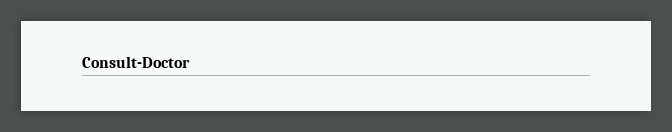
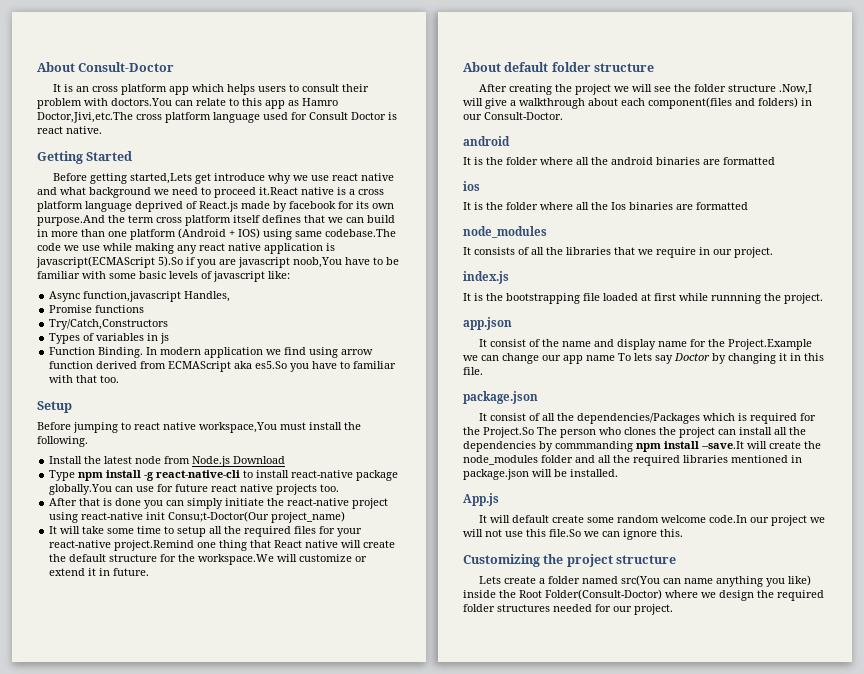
- Consult-Doctor
+ About Consult-Doctor
+ It is an cross platform app which helps users to consult their problem with doctors.You can relate to this app as Hamro Doctor,Jivi,etc.The cross platform language used for Consult Doctor is react native.
+ Getting Started
+ Before getting started,Lets get introduce why we use react native and what background we need to proceed it.React native is a cross platform language deprived of React.js made by facebook for its own purpose.And the term cross platform itself defines that we can build in more than one platform (Android + IOS) using same codebase.The code we use while making any react native application is javascript(ECMAScript 5).So if you are javascript noob,You have to be familiar with some basic levels of javascript like:
+ Async function,javascript Handles,
+ Promise functions
+ Try/Catch,Constructors
+ Types of variables in js
+ Function Binding. In modern application we find using arrow function derived from ECMAScript aka es5.So you have to familiar with that too.
+ Setup
+ Before jumping to react native workspace,You must install the following.
+ Install the latest node from Node.js Download
+ Type npm install -g react-native-cli to install react-native package globally.You can use for future react native projects too.
+ After that is done you can simply initiate the react-native project using react-native init Consu;t-Doctor(Our project_name)
+ It will take some time to setup all the required files for your react-native project.Remind one thing that React native will create the default structure for the workspace.We will customize or extend it in future.
+ About default folder structure
+ After creating the project we will see the folder structure .Now,I will give a walkthrough about each component(files and folders) in our Consult-Doctor.
+ android
+ It is the folder where all the android binaries are formatted
+ ios
+ It is the folder where all the Ios binaries are formatted
+ node_modules
+ It consists of all the libraries that we require in our project.
+ index.js
+ It is the bootstrapping file loaded at first while runnning the project.
+ app.json
+ It consist of the name and display name for the Project.Example we can change our app name To lets say Doctor by changing it in this file.
+ package.json
+ It consist of all the dependencies/Packages which is required for the Project.So The person who clones the project can install all the dependencies by commmanding npm install --save.It will create the node_modules folder and all the required libraries mentioned in package.json will be installed.
+ App.js
+ It will default create some random welcome code.In our project we will not use this file.So we can ignore this.
+ Customizing the project structure
+ Lets create a folder named src(You can name anything you like) inside the Root Folder(Consult-Doctor) where we design the required folder structures needed for our project.

